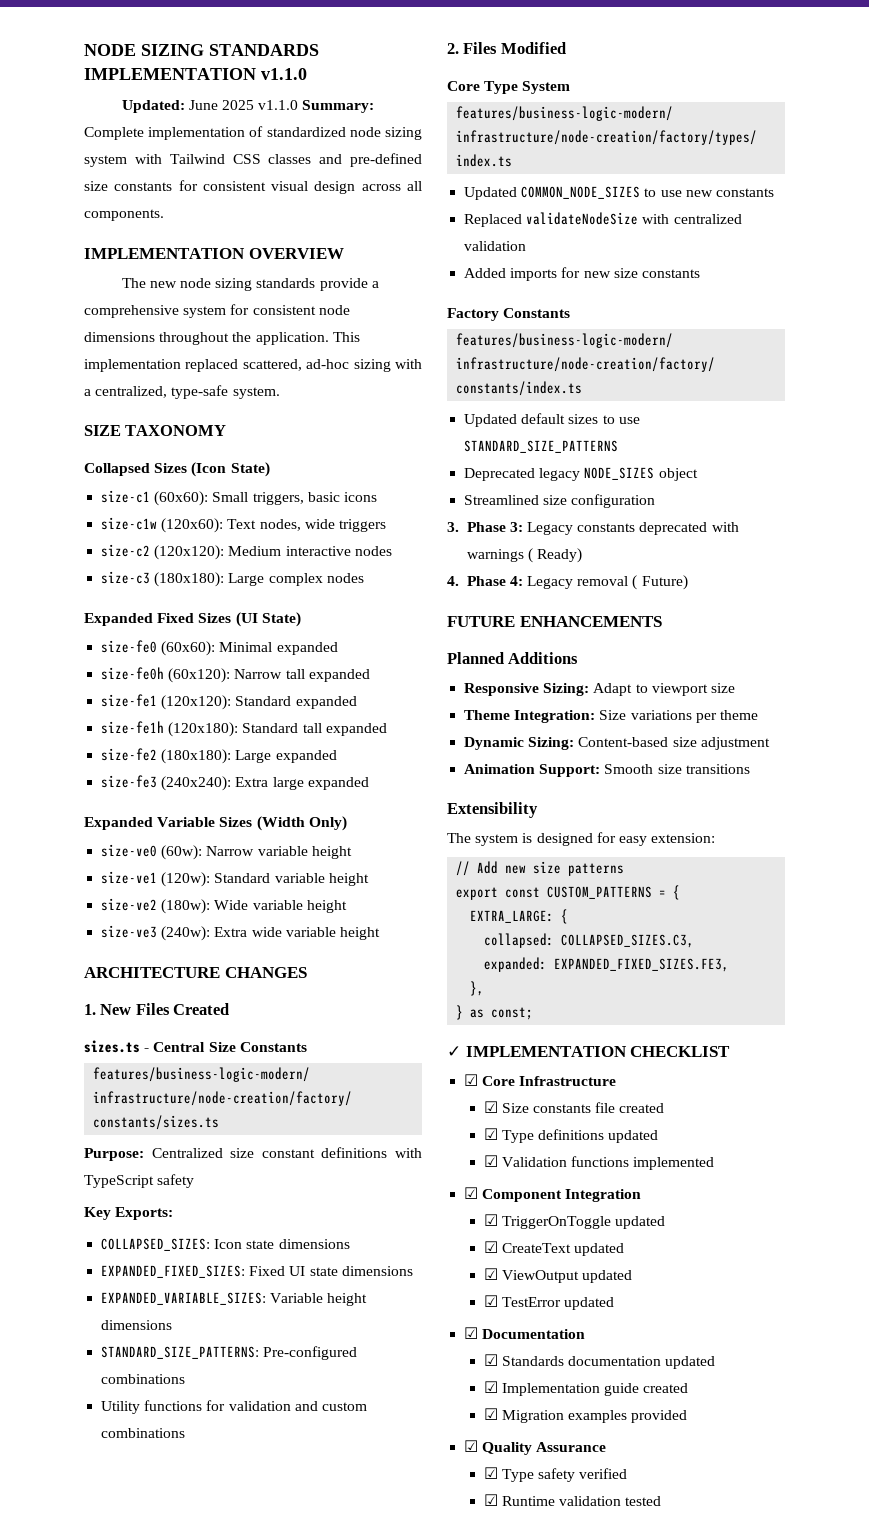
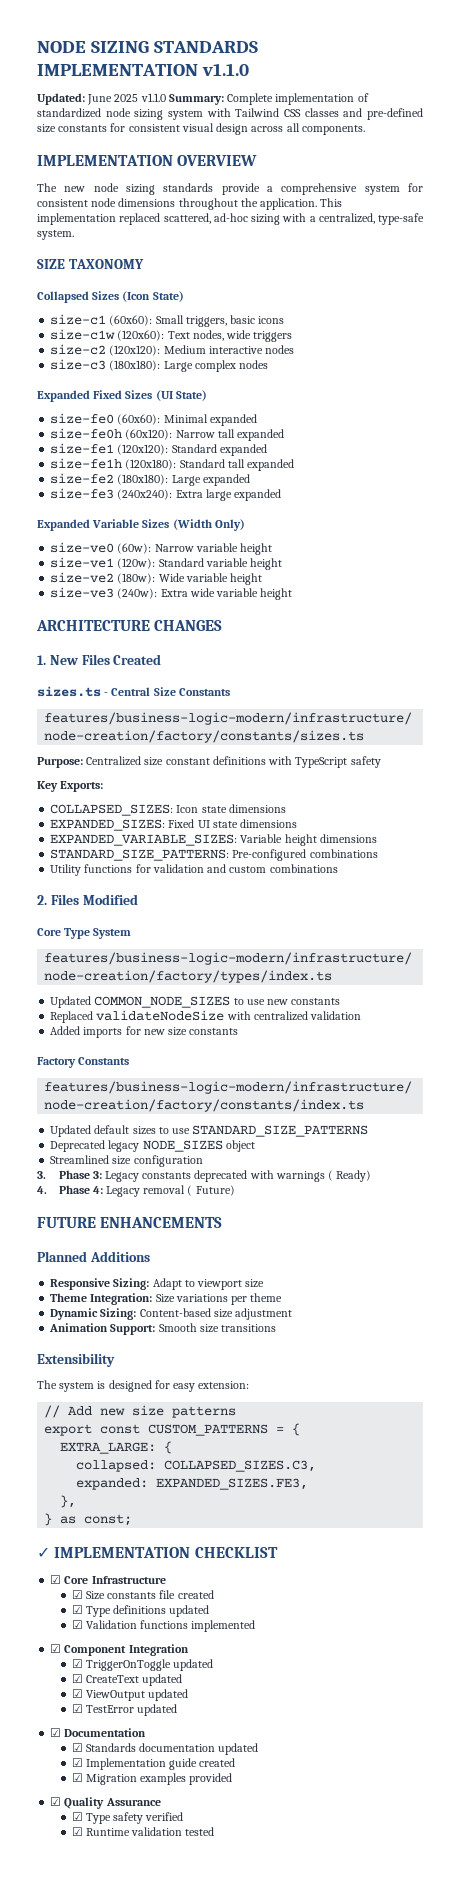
- EXPANDED_FIXED_SIZES: Fixed UI state dimensions
+ EXPANDED_SIZES: Fixed UI state dimensions
- expanded: EXPANDED_FIXED_SIZES.FE3,
+ expanded: EXPANDED_SIZES.FE3,

